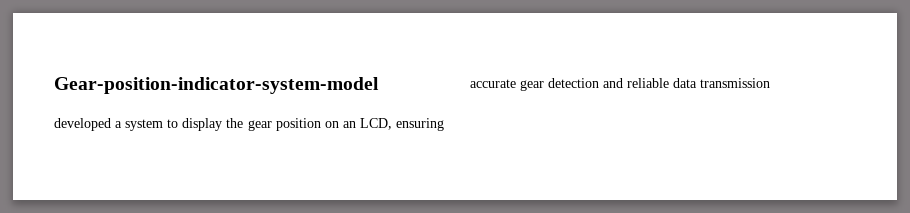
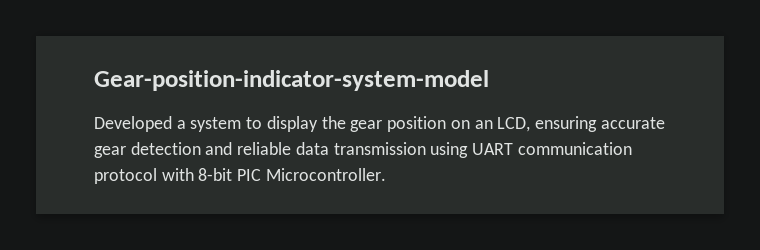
- developed a system to display the gear position on an LCD, ensuring accurate gear detection and reliable data transmission
+ Developed a system to display the gear position on an LCD, ensuring accurate gear detection and reliable data transmission using UART communication protocol with 8-bit PIC Microcontroller.

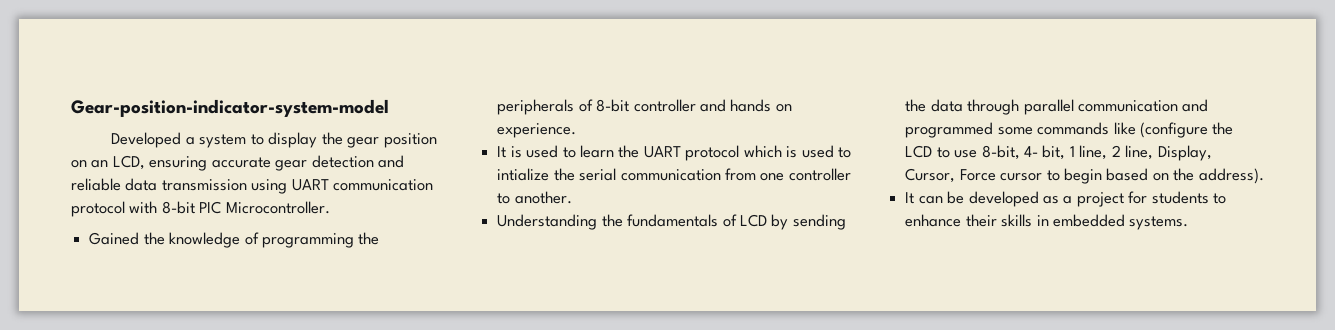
+ Gained the knowledge of programming the peripherals of 8-bit controller and hands on experience.
+ It is used to learn the UART protocol which is used to intialize the serial communication from one controller to another.
+ Understanding the fundamentals of LCD by sending the data through parallel communication and programmed some commands like (configure the LCD to use 8-bit, 4- bit, 1 line, 2 line, Display, Cursor, Force cursor to begin based on the address).
+ It can be developed as a project for students to enhance their skills in embedded systems.

